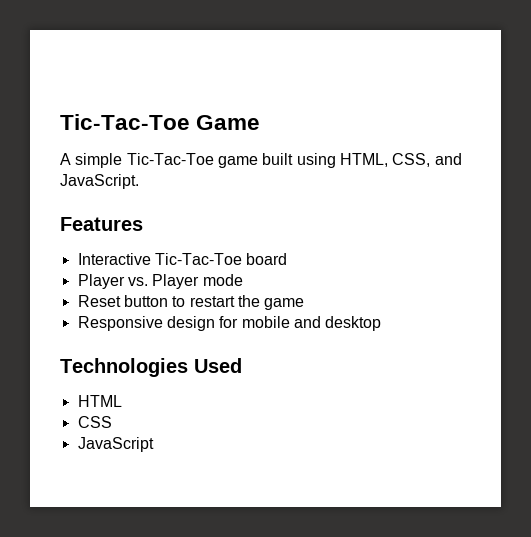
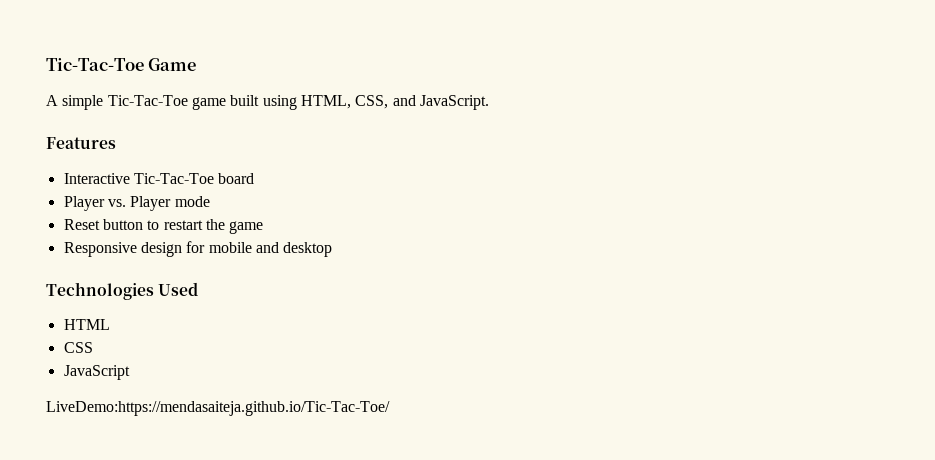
+ LiveDemo:https://mendasaiteja.github.io/Tic-Tac-Toe/

